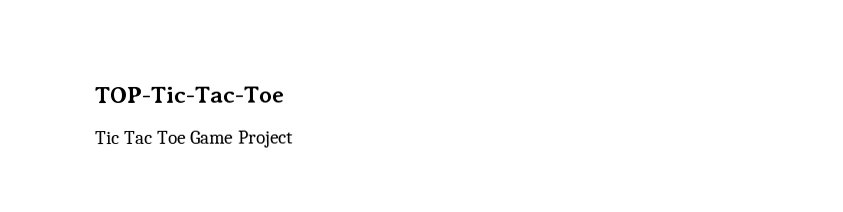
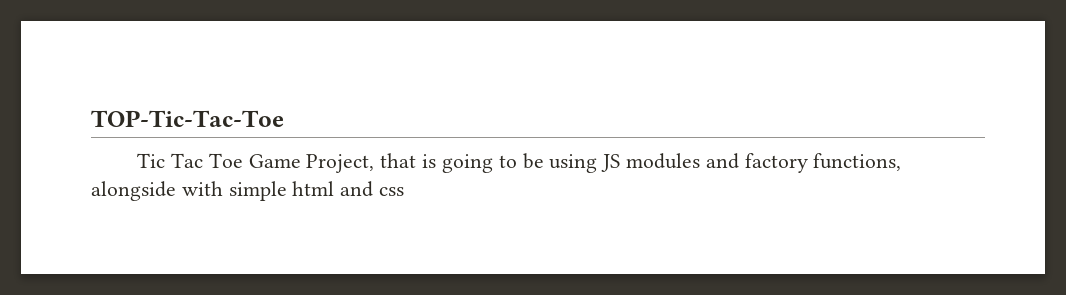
- Tic Tac Toe Game Project
+ Tic Tac Toe Game Project, that is going to be using JS modules and factory functions, alongside with simple html and css

